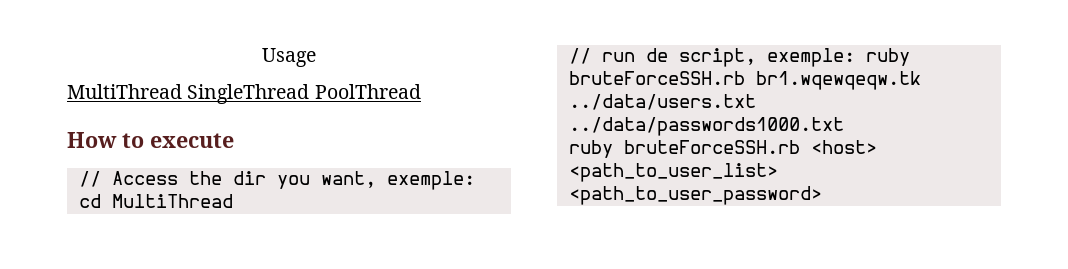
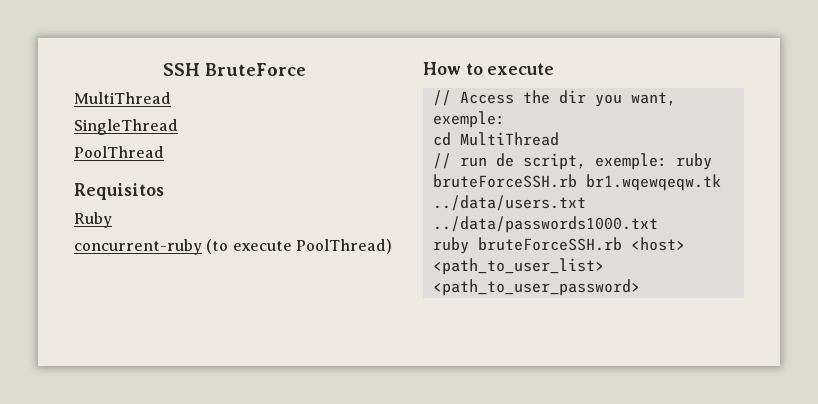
- Usage
- MultiThread SingleThread PoolThread
+ SSH BruteForce
+ MultiThread
+ SingleThread
+ PoolThread
+ Requisitos
+ Ruby
+ concurrent-ruby (to execute PoolThread)

